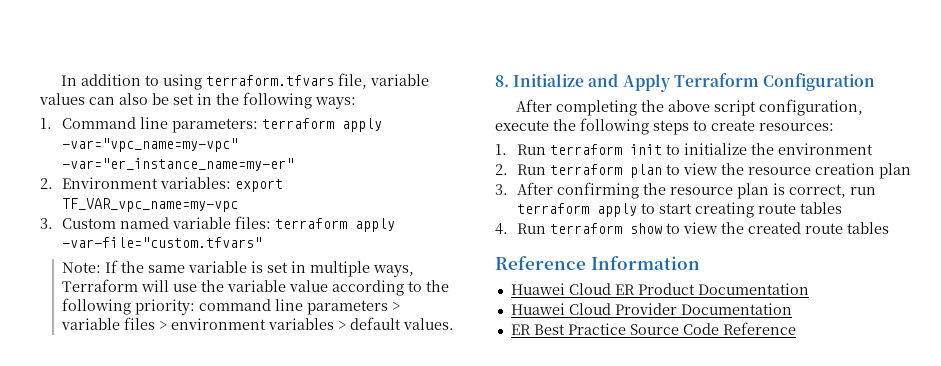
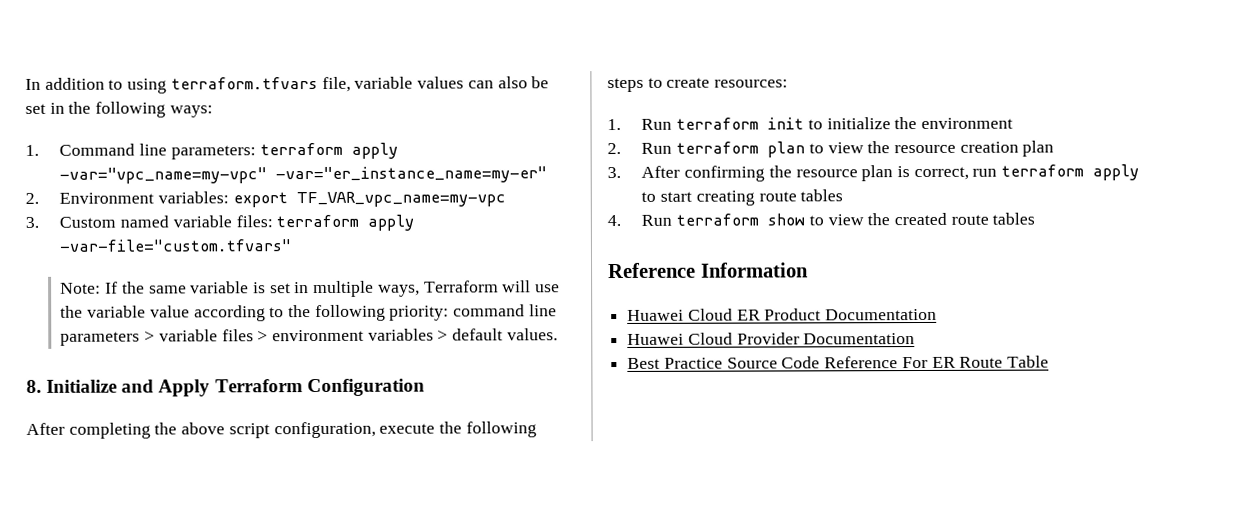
- ER Best Practice Source Code Reference
+ Best Practice Source Code Reference For ER Route Table

